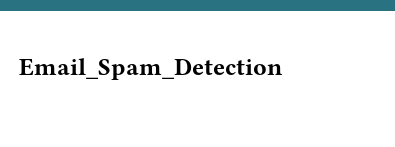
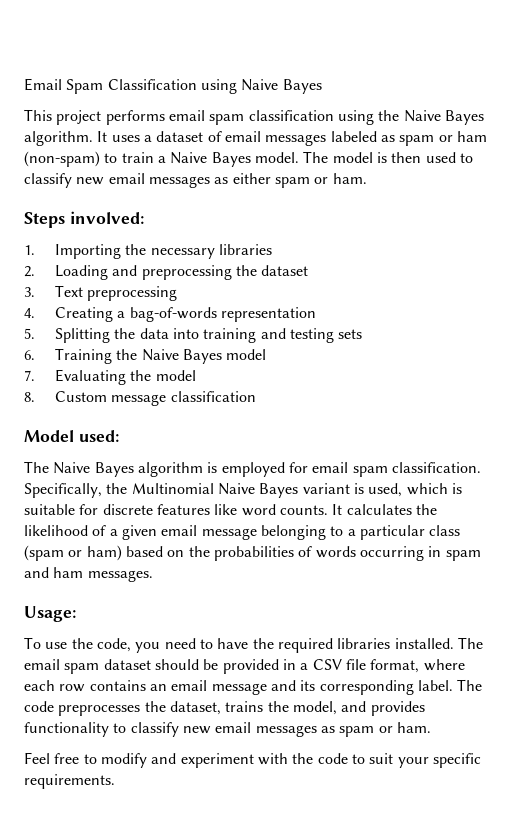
- Email_Spam_Detection
+ Email Spam Classification using Naive Bayes
+ This project performs email spam classification using the Naive Bayes algorithm. It uses a dataset of email messages labeled as spam or ham (non-spam) to train a Naive Bayes model. The model is then used to classify new email messages as either spam or ham.
+ Steps involved:
+ 1. Importing the necessary libraries
+ 2. Loading and preprocessing the dataset
+ 3. Text preprocessing
+ 4. Creating a bag-of-words representation
+ 5. Splitting the data into training and testing sets
+ 6. Training the Naive Bayes model
+ 7. Evaluating the model
+ 8. Custom message classification
+ Model used:
+ The Naive Bayes algorithm is employed for email spam classification. Specifically, the Multinomial Naive Bayes variant is used, which is suitable for discrete features like word counts. It calculates the likelihood of a given email message belonging to a particular class (spam or ham) based on the probabilities of words occurring in spam and ham messages.
+ Usage:
+ To use the code, you need to have the required libraries installed. The email spam dataset should be provided in a CSV file format, where each row contains an email message and its corresponding label. The code preprocesses the dataset, trains the model, and provides functionality to classify new email messages as spam or ham.
+ Feel free to modify and experiment with the code to suit your specific requirements.

